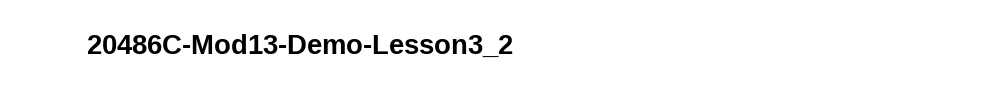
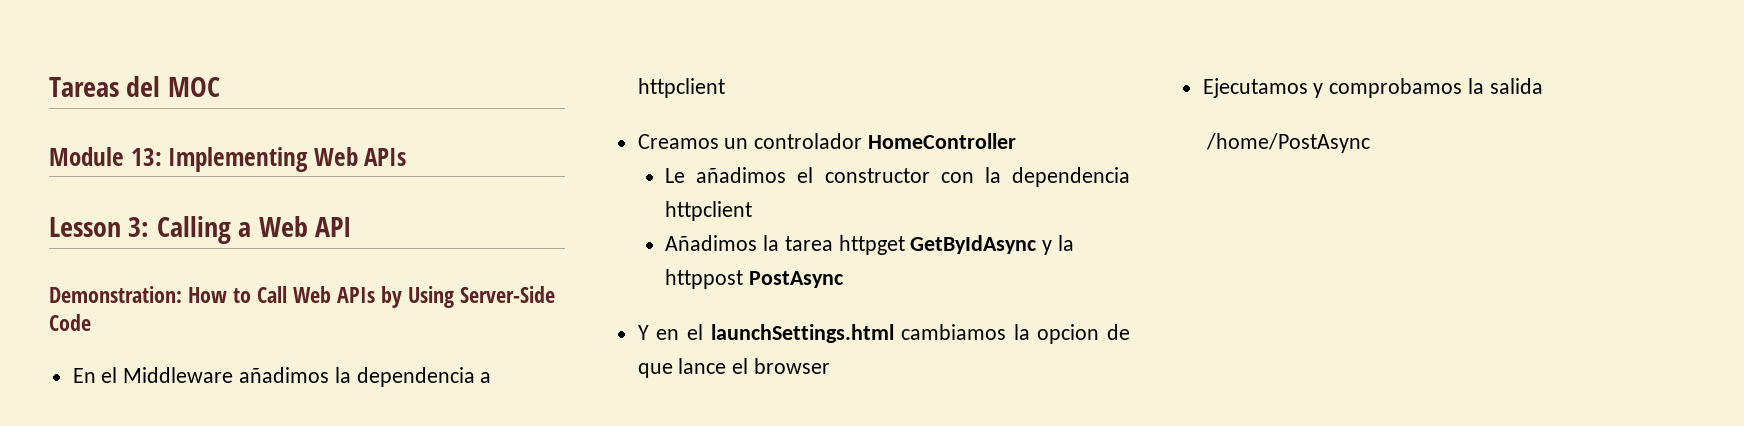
- 20486C-Mod13-Demo-Lesson3_2
+ Tareas del MOC
+ Module 13: Implementing Web APIs
+ Lesson 3: Calling a Web API
+ Demonstration: How to Call Web APIs by Using Server-Side Code
+ En el Middleware añadimos la dependencia a httpclient
+ Creamos un controlador HomeController
+ Le añadimos el constructor con la dependencia httpclient
+ Añadimos la tarea httpget GetByIdAsync y la httppost PostAsync
+ Y en el launchSettings.html cambiamos la opcion de que lance el browser
+ Ejecutamos y comprobamos la salida
+ /home/PostAsync

